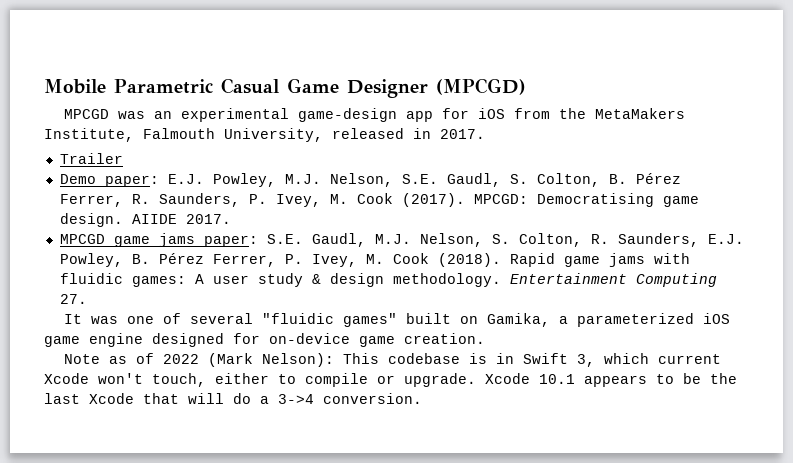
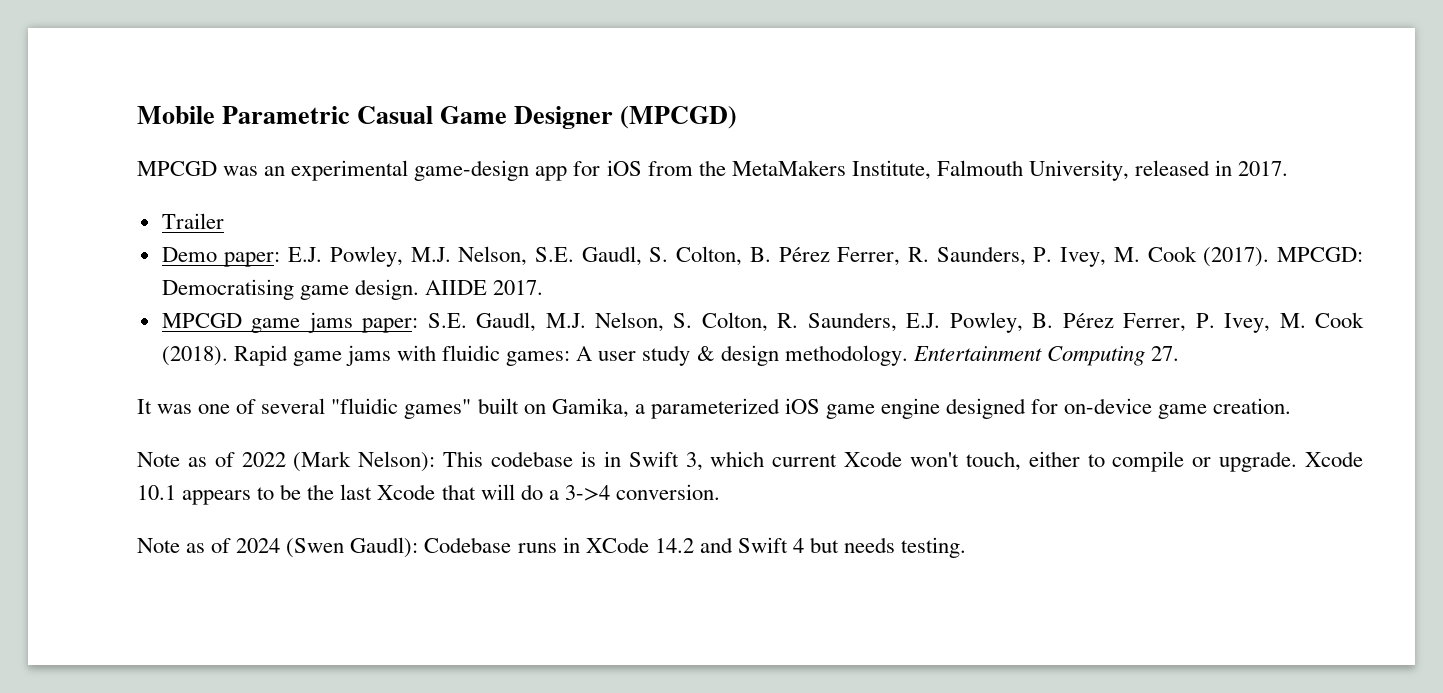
+ Note as of 2024 (Swen Gaudl): Codebase runs in XCode 14.2 and Swift 4 but needs testing.

